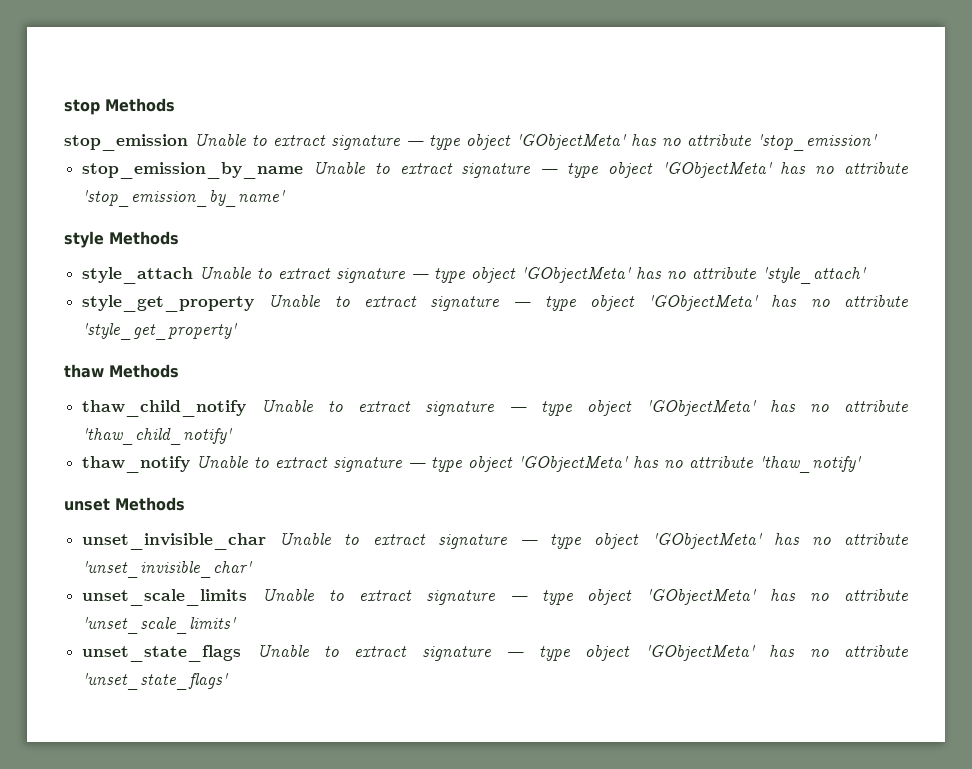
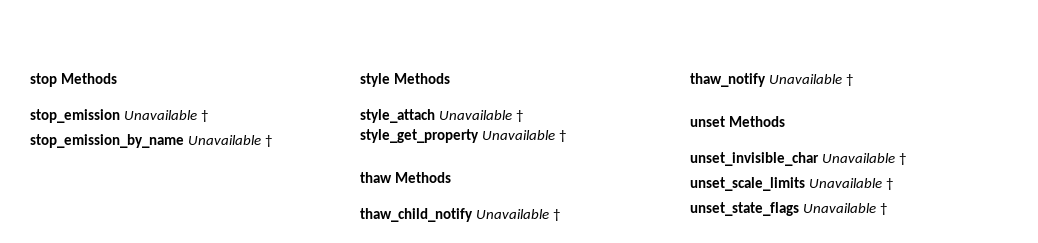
- stop_emission Unable to extract signature — type object 'GObjectMeta' has no attribute 'stop_emission'
- stop_emission_by_name Unable to extract signature — type object 'GObjectMeta' has no attribute 'stop_emission_by_name'
+ stop_emission Unavailable †
+ stop_emission_by_name Unavailable †
  style Methods
- style_attach Unable to extract signature — type object 'GObjectMeta' has no attribute 'style_attach'
- style_get_property Unable to extract signature — type object 'GObjectMeta' has no attribute 'style_get_property'
+ style_attach Unavailable †
+ style_get_property Unavailable †
  thaw Methods
- thaw_child_notify Unable to extract signature — type object 'GObjectMeta' has no attribute 'thaw_child_notify'
- thaw_notify Unable to extract signature — type object 'GObjectMeta' has no attribute 'thaw_notify'
+ thaw_child_notify Unavailable †
+ thaw_notify Unavailable †
  unset Methods
- unset_invisible_char Unable to extract signature — type object 'GObjectMeta' has no attribute 'unset_invisible_char'
- unset_scale_limits Unable to extract signature — type object 'GObjectMeta' has no attribute 'unset_scale_limits'
- unset_state_flags Unable to extract signature — type object 'GObjectMeta' has no attribute 'unset_state_flags'
+ unset_invisible_char Unavailable †
+ unset_scale_limits Unavailable †
+ unset_state_flags Unavailable †

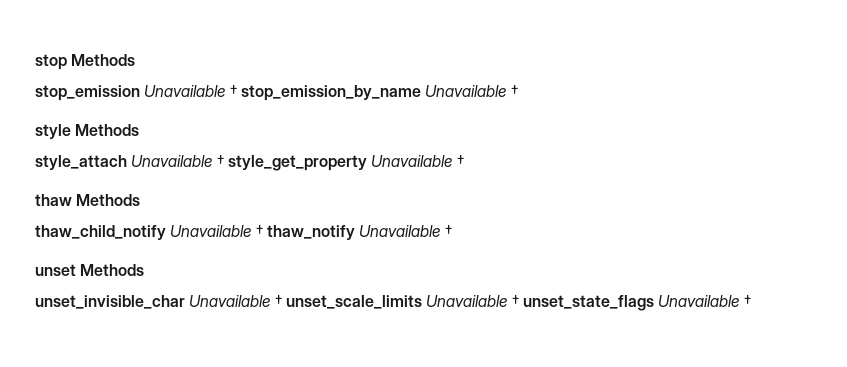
- stop_emission Unavailable †
- stop_emission_by_name Unavailable †
+ stop_emission Unavailable † stop_emission_by_name Unavailable †
- style_attach Unavailable †
- style_get_property Unavailable †
+ style_attach Unavailable † style_get_property Unavailable †
- thaw_child_notify Unavailable †
- thaw_notify Unavailable †
+ thaw_child_notify Unavailable † thaw_notify Unavailable †
- unset_invisible_char Unavailable †
- unset_scale_limits Unavailable †
- unset_state_flags Unavailable †
+ unset_invisible_char Unavailable † unset_scale_limits Unavailable † unset_state_flags Unavailable †

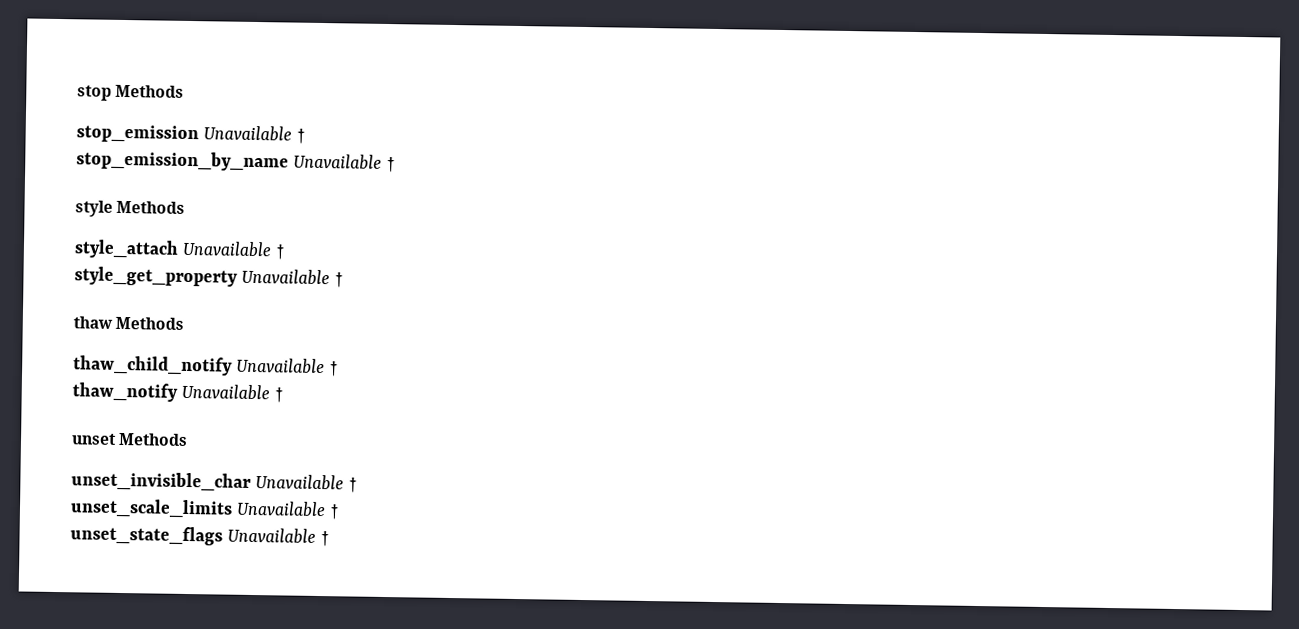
- stop_emission Unavailable † stop_emission_by_name Unavailable †
+ stop_emission Unavailable †
+ stop_emission_by_name Unavailable †
- style_attach Unavailable † style_get_property Unavailable †
+ style_attach Unavailable †
+ style_get_property Unavailable †
- thaw_child_notify Unavailable † thaw_notify Unavailable †
+ thaw_child_notify Unavailable †
+ thaw_notify Unavailable †
- unset_invisible_char Unavailable † unset_scale_limits Unavailable † unset_state_flags Unavailable †
+ unset_invisible_char Unavailable †
+ unset_scale_limits Unavailable †
+ unset_state_flags Unavailable †

